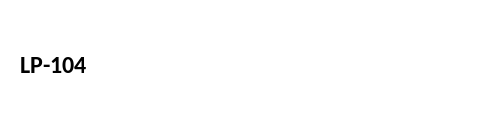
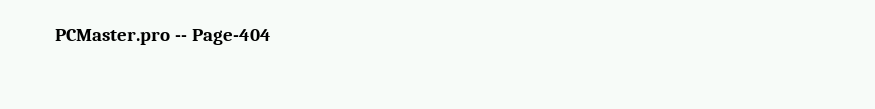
- LP-104
+ PCMaster.pro -- Page-404

